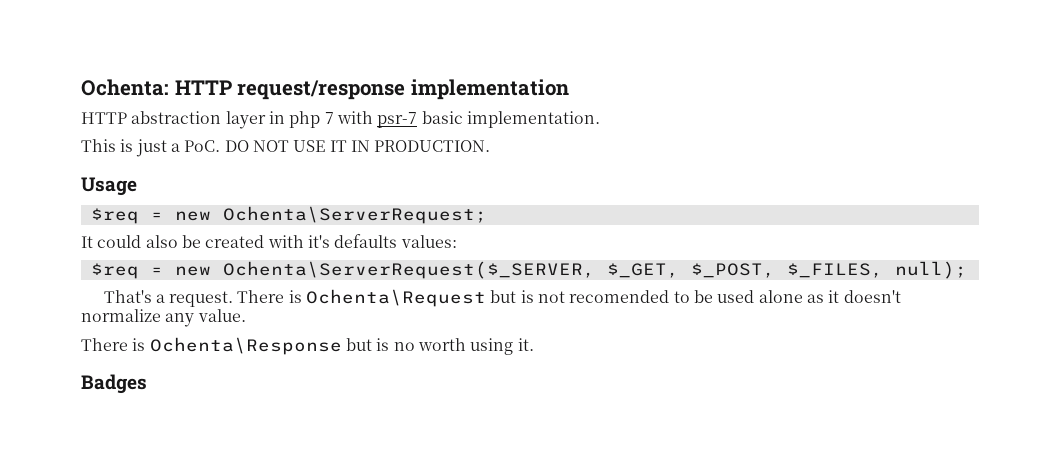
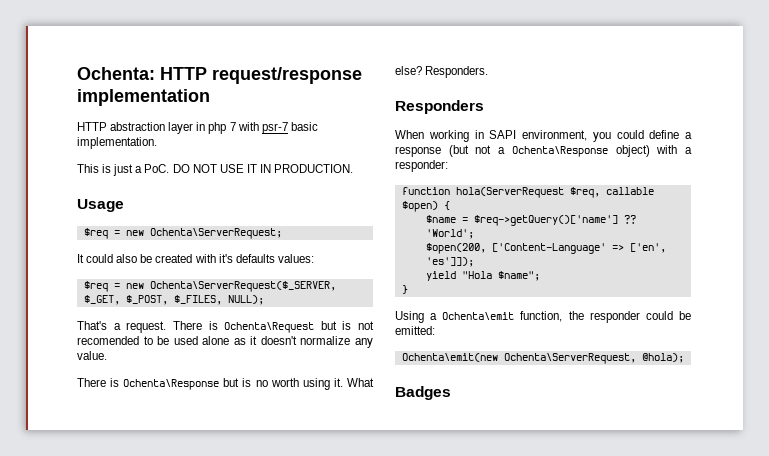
- $req = new Ochenta\ServerRequest($_SERVER, $_GET, $_POST, $_FILES, null);
+ $req = new Ochenta\ServerRequest($_SERVER, $_GET, $_POST, $_FILES, NULL);
+ What else? Responders.
+ Responders
+ When working in SAPI environment, you could define a response (but not a Ochenta\Response object) with a responder:
+ function hola(ServerRequest $req, callable $open) {
+ $name = $req->getQuery()['name'] ?? 'World';
+ $open(200, ['Content-Language' => ['en', 'es']]);
+ yield "Hola $name";
+ }
+ Using a Ochenta\emit function, the responder could be emitted:
+ Ochenta\emit(new Ochenta\ServerRequest, @hola);

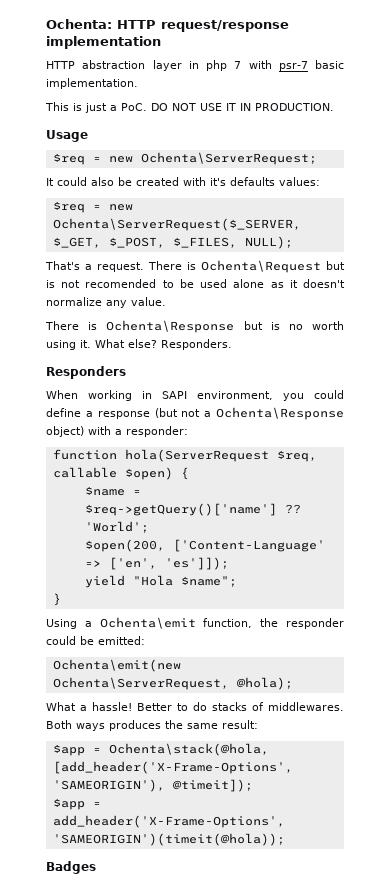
+ What a hassle! Better to do stacks of middlewares. Both ways produces the same result:
+ $app = Ochenta\stack(@hola, [add_header('X-Frame-Options', 'SAMEORIGIN'), @timeit]);
+ $app = add_header('X-Frame-Options', 'SAMEORIGIN')(timeit(@hola));

